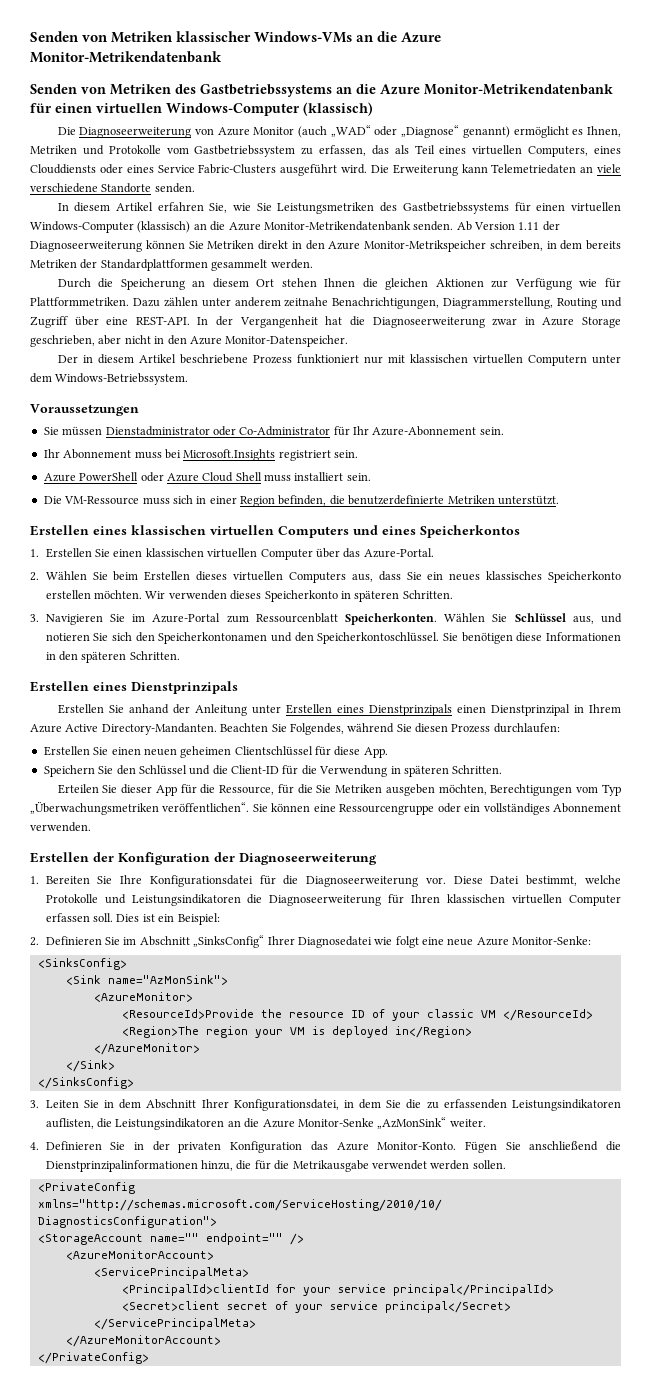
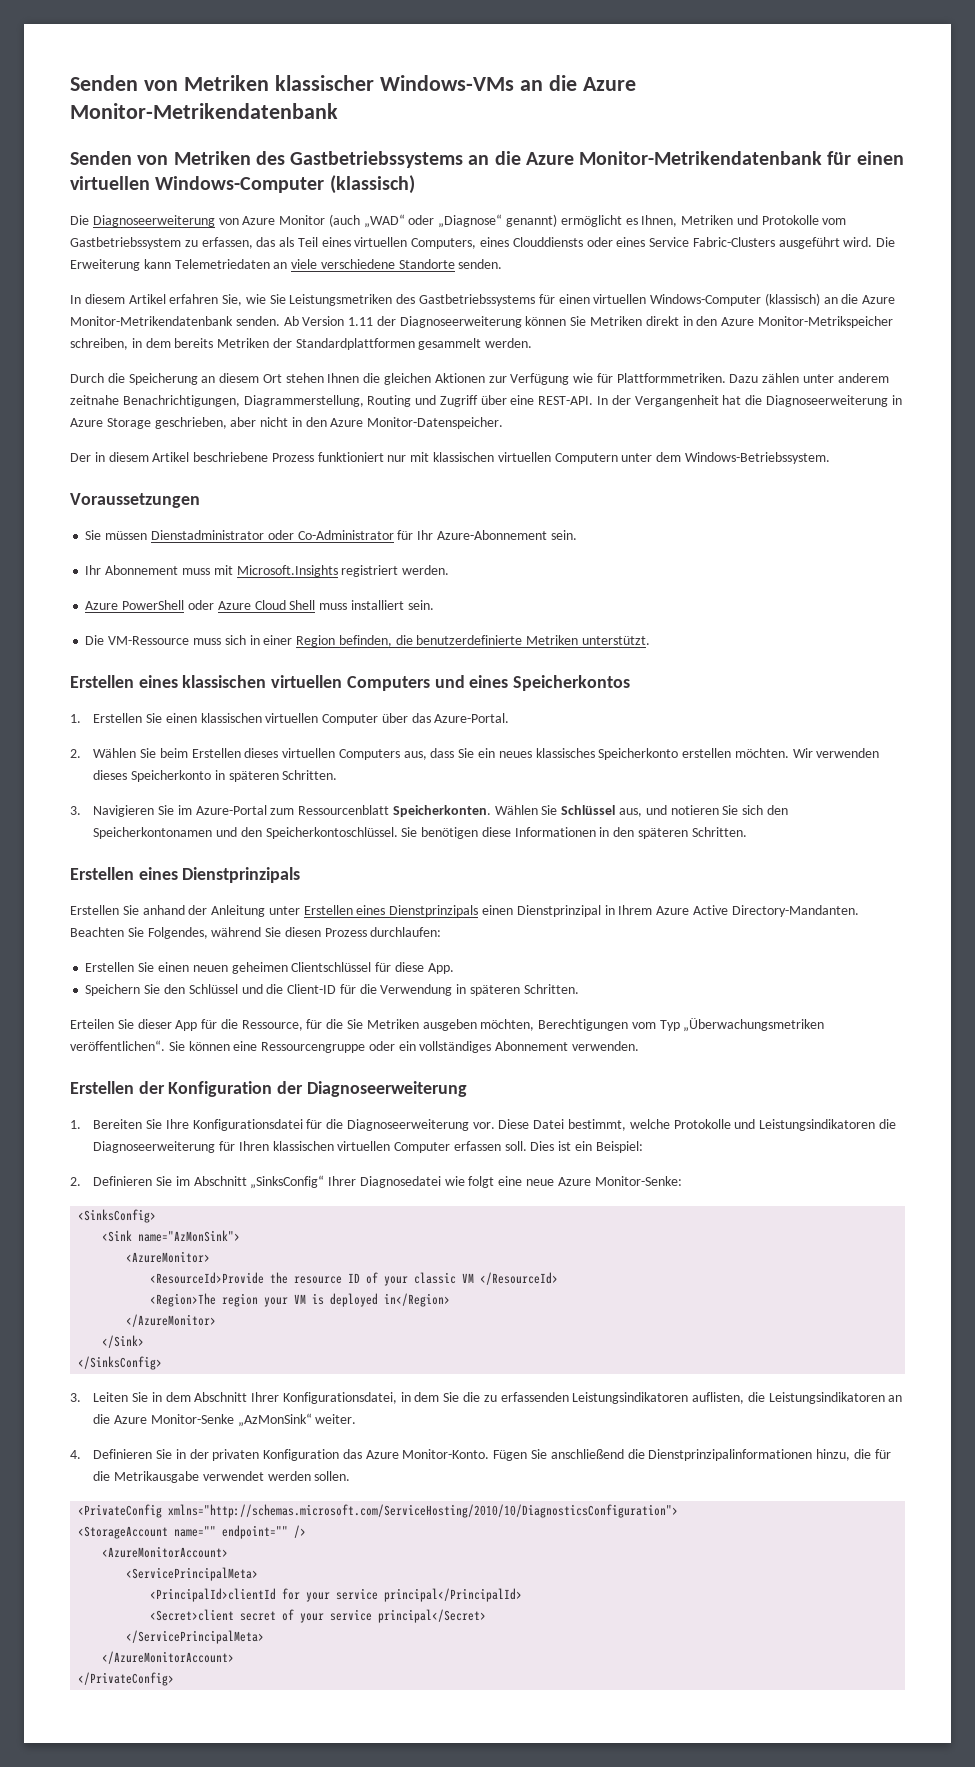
- In der Vergangenheit hat die Diagnoseerweiterung zwar in Azure Storage geschrieben, aber nicht in den Azure Monitor-Datenspeicher.
+ In der Vergangenheit hat die Diagnoseerweiterung in Azure Storage geschrieben, aber nicht in den Azure Monitor-Datenspeicher.
- Ihr Abonnement muss bei Microsoft.Insights registriert sein.
+ Ihr Abonnement muss mit Microsoft.Insights registriert werden.

